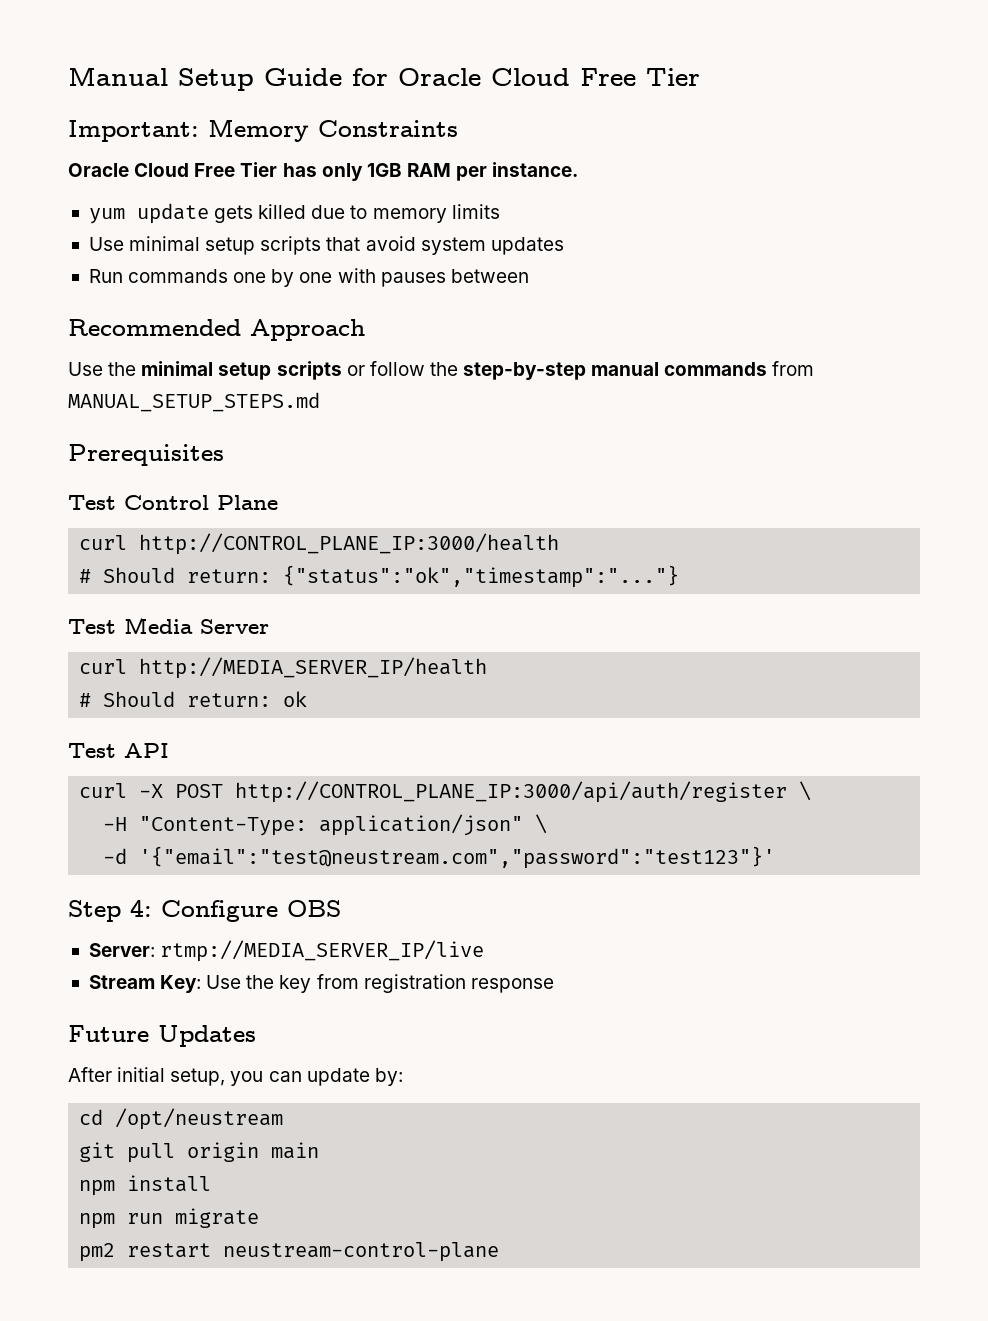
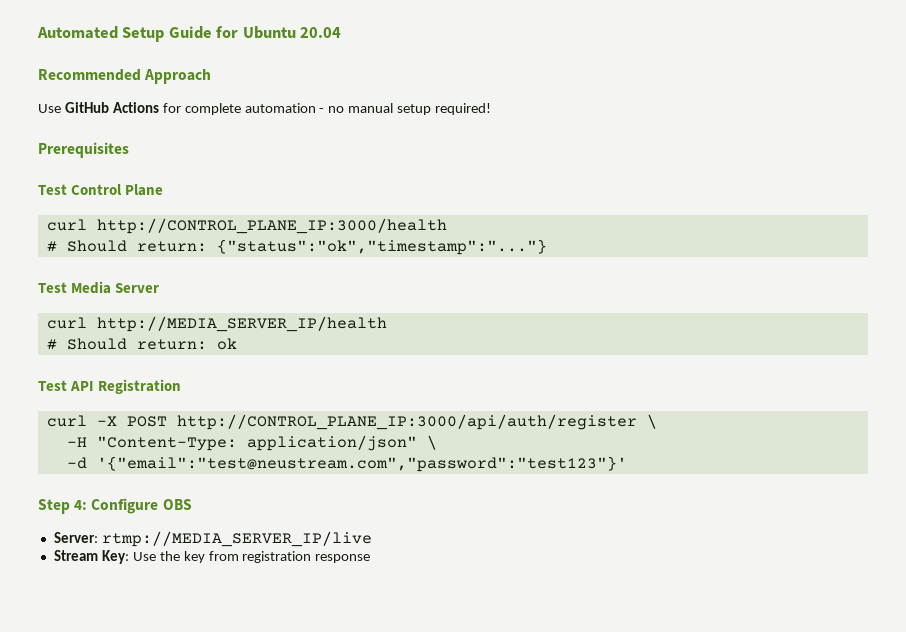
- Manual Setup Guide for Oracle Cloud Free Tier
- Important: Memory Constraints
- Oracle Cloud Free Tier has only 1GB RAM per instance.
- yum update gets killed due to memory limits
- Use minimal setup scripts that avoid system updates
- Run commands one by one with pauses between
+ Automated Setup Guide for Ubuntu 20.04
  Recommended Approach
- Use the minimal setup scripts or follow the step-by-step manual commands from MANUAL_SETUP_STEPS.md
+ Use GitHub Actions for complete automation - no manual setup required!
- Test API
+ Test API Registration
- Future Updates
- After initial setup, you can update by:
- cd /opt/neustream
- git pull origin main
- npm install
- npm run migrate
- pm2 restart neustream-control-plane

